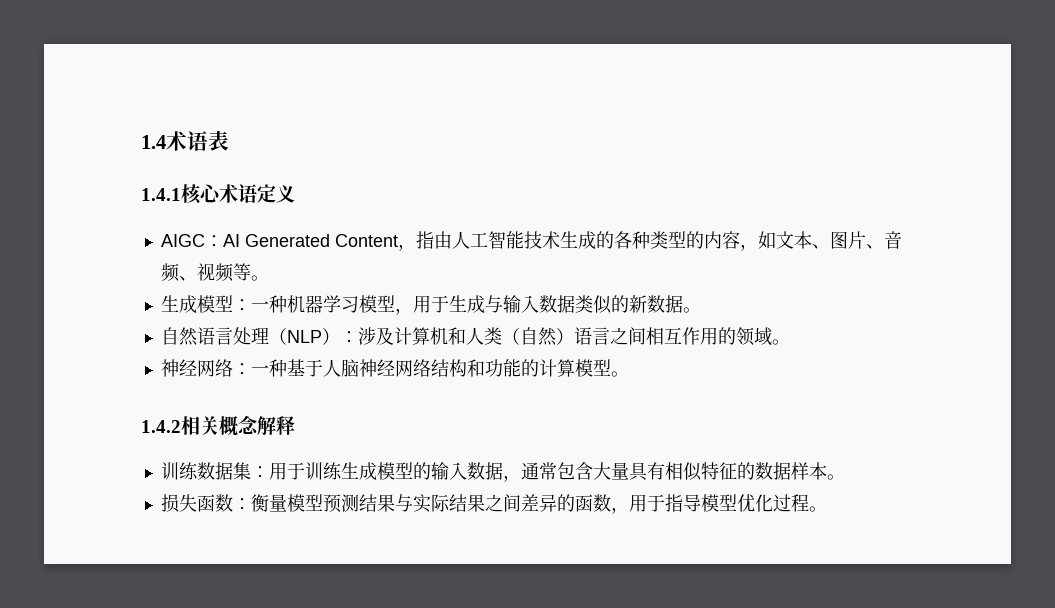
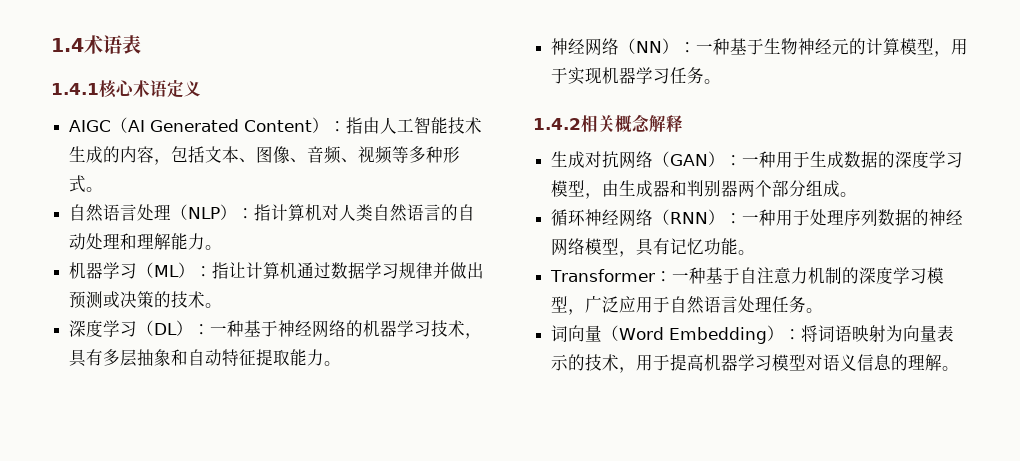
- AIGC：AI Generated Content，指由人工智能技术生成的各种类型的内容，如文本、图片、音频、视频等。
- 生成模型：一种机器学习模型，用于生成与输入数据类似的新数据。
+ AIGC（AI Generated Content）：指由人工智能技术生成的内容，包括文本、图像、音频、视频等多种形式。
- 自然语言处理（NLP）：涉及计算机和人类（自然）语言之间相互作用的领域。
+ 自然语言处理（NLP）：指计算机对人类自然语言的自动处理和理解能力。
+ 机器学习（ML）：指让计算机通过数据学习规律并做出预测或决策的技术。
+ 深度学习（DL）：一种基于神经网络的机器学习技术，具有多层抽象和自动特征提取能力。
- 神经网络：一种基于人脑神经网络结构和功能的计算模型。
+ 神经网络（NN）：一种基于生物神经元的计算模型，用于实现机器学习任务。
- 训练数据集：用于训练生成模型的输入数据，通常包含大量具有相似特征的数据样本。
- 损失函数：衡量模型预测结果与实际结果之间差异的函数，用于指导模型优化过程。
+ 生成对抗网络（GAN）：一种用于生成数据的深度学习模型，由生成器和判别器两个部分组成。
+ 循环神经网络（RNN）：一种用于处理序列数据的神经网络模型，具有记忆功能。
+ Transformer：一种基于自注意力机制的深度学习模型，广泛应用于自然语言处理任务。
+ 词向量（Word Embedding）：将词语映射为向量表示的技术，用于提高机器学习模型对语义信息的理解。

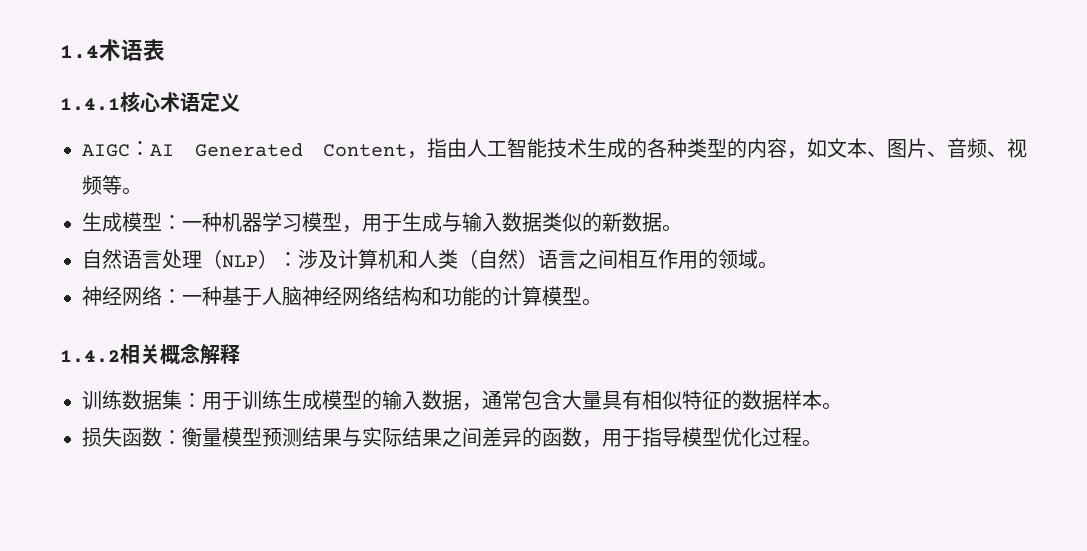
- AIGC（AI Generated Content）：指由人工智能技术生成的内容，包括文本、图像、音频、视频等多种形式。
+ AIGC：AI Generated Content，指由人工智能技术生成的各种类型的内容，如文本、图片、音频、视频等。
+ 生成模型：一种机器学习模型，用于生成与输入数据类似的新数据。
- 自然语言处理（NLP）：指计算机对人类自然语言的自动处理和理解能力。
- 机器学习（ML）：指让计算机通过数据学习规律并做出预测或决策的技术。
- 深度学习（DL）：一种基于神经网络的机器学习技术，具有多层抽象和自动特征提取能力。
+ 自然语言处理（NLP）：涉及计算机和人类（自然）语言之间相互作用的领域。
- 神经网络（NN）：一种基于生物神经元的计算模型，用于实现机器学习任务。
+ 神经网络：一种基于人脑神经网络结构和功能的计算模型。
- 生成对抗网络（GAN）：一种用于生成数据的深度学习模型，由生成器和判别器两个部分组成。
- 循环神经网络（RNN）：一种用于处理序列数据的神经网络模型，具有记忆功能。
- Transformer：一种基于自注意力机制的深度学习模型，广泛应用于自然语言处理任务。
- 词向量（Word Embedding）：将词语映射为向量表示的技术，用于提高机器学习模型对语义信息的理解。
+ 训练数据集：用于训练生成模型的输入数据，通常包含大量具有相似特征的数据样本。
+ 损失函数：衡量模型预测结果与实际结果之间差异的函数，用于指导模型优化过程。

